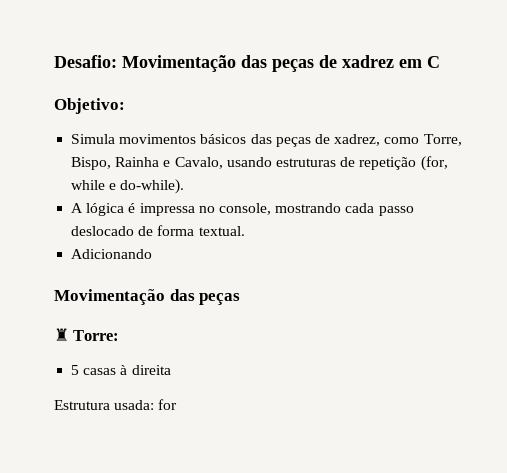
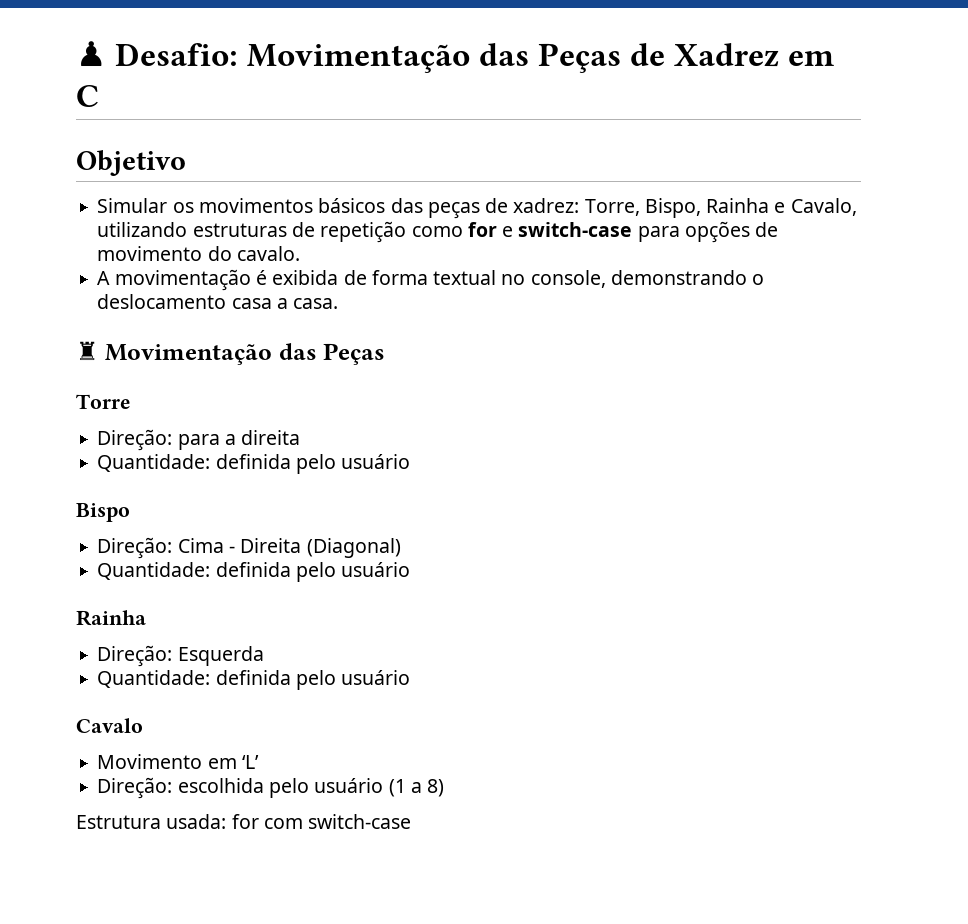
- Desafio: Movimentação das peças de xadrez em C
+ ♟ Desafio: Movimentação das Peças de Xadrez em C
- Objetivo:
- Simula movimentos básicos das peças de xadrez, como Torre, Bispo, Rainha e Cavalo, usando estruturas de repetição (for, while e do-while).
- A lógica é impressa no console, mostrando cada passo deslocado de forma textual.
- Adicionando
- Movimentação das peças
- ♜ Torre:
- 5 casas à direita
+ Objetivo
+ Simular os movimentos básicos das peças de xadrez: Torre, Bispo, Rainha e Cavalo, utilizando estruturas de repetição como for e switch-case para opções de movimento do cavalo.
+ A movimentação é exibida de forma textual no console, demonstrando o deslocamento casa a casa.
+ ♜ Movimentação das Peças
+ Torre
+ Direção: para a direita
+ Quantidade: definida pelo usuário
+ Bispo
+ Direção: Cima - Direita (Diagonal)
+ Quantidade: definida pelo usuário
+ Rainha
+ Direção: Esquerda
+ Quantidade: definida pelo usuário
+ Cavalo
+ Movimento em ‘L’
+ Direção: escolhida pelo usuário (1 a 8)
- Estrutura usada: for
+ Estrutura usada: for com switch-case

